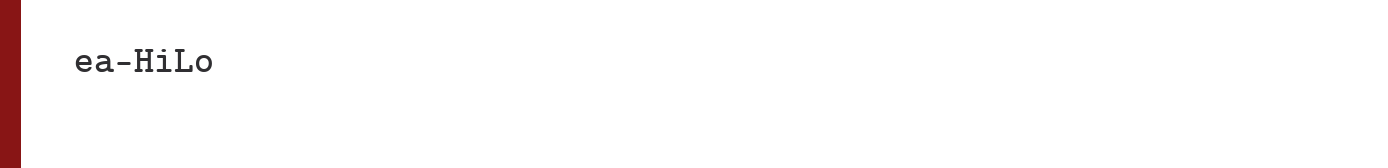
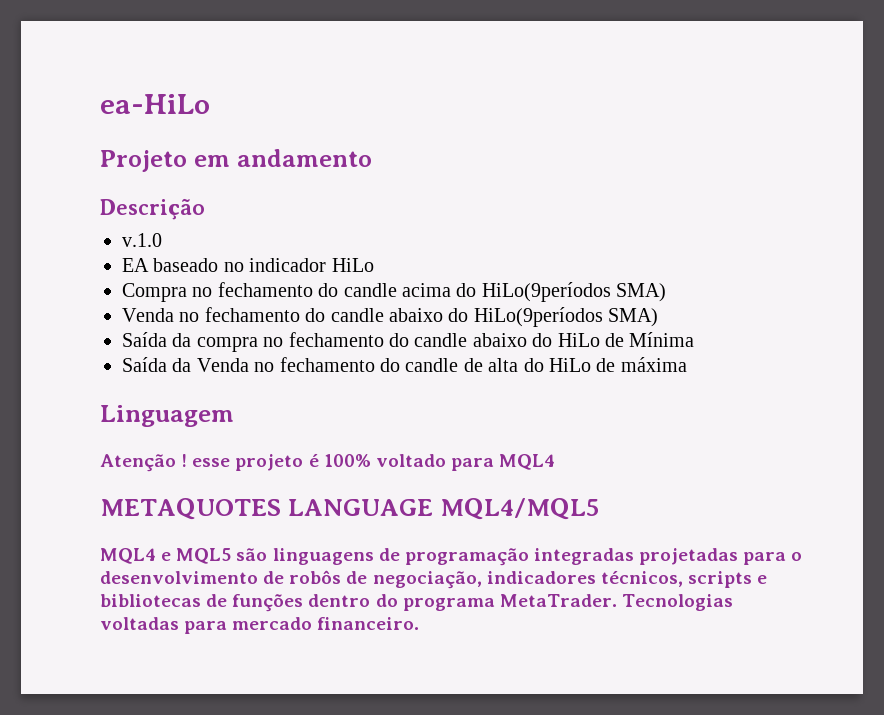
+ Projeto em andamento
+ Descrição
+ v.1.0
+ EA baseado no indicador HiLo
+ Compra no fechamento do candle acima do HiLo(9períodos SMA)
+ Venda no fechamento do candle abaixo do HiLo(9períodos SMA)
+ Saída da compra no fechamento do candle abaixo do HiLo de Mínima
+ Saída da Venda no fechamento do candle de alta do HiLo de máxima
+ Linguagem
+ Atenção ! esse projeto é 100% voltado para MQL4
+ METAQUOTES LANGUAGE MQL4/MQL5
+ MQL4 e MQL5 são linguagens de programação integradas projetadas para o desenvolvimento de robôs de negociação, indicadores técnicos, scripts e bibliotecas de funções dentro do programa MetaTrader. Tecnologias voltadas para mercado financeiro.

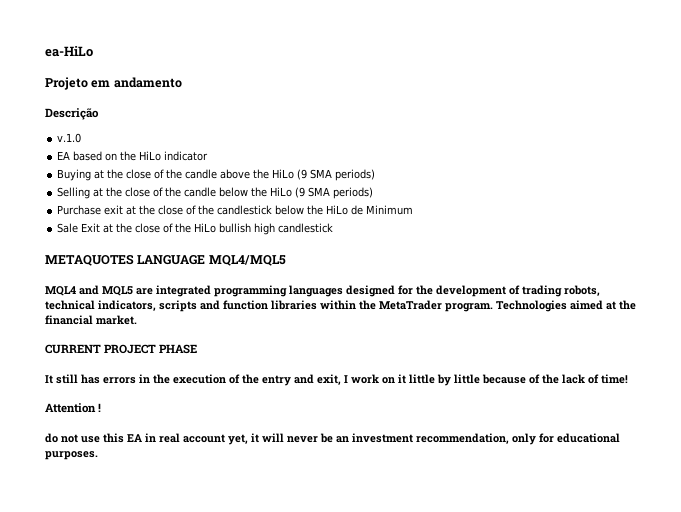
- EA baseado no indicador HiLo
- Compra no fechamento do candle acima do HiLo(9períodos SMA)
- Venda no fechamento do candle abaixo do HiLo(9períodos SMA)
- Saída da compra no fechamento do candle abaixo do HiLo de Mínima
- Saída da Venda no fechamento do candle de alta do HiLo de máxima
- Linguagem
- Atenção ! esse projeto é 100% voltado para MQL4
+ EA based on the HiLo indicator
+ Buying at the close of the candle above the HiLo (9 SMA periods)
+ Selling at the close of the candle below the HiLo (9 SMA periods)
+ Purchase exit at the close of the candlestick below the HiLo de Minimum
+ Sale Exit at the close of the HiLo bullish high candlestick
  METAQUOTES LANGUAGE MQL4/MQL5
- MQL4 e MQL5 são linguagens de programação integradas projetadas para o desenvolvimento de robôs de negociação, indicadores técnicos, scripts e bibliotecas de funções dentro do programa MetaTrader. Tecnologias voltadas para mercado financeiro.
+ MQL4 and MQL5 are integrated programming languages designed for the development of trading robots, technical indicators, scripts and function libraries within the MetaTrader program. Technologies aimed at the financial market.
+ CURRENT PROJECT PHASE
+ It still has errors in the execution of the entry and exit, I work on it little by little because of the lack of time!
+ Attention !
+ do not use this EA in real account yet, it will never be an investment recommendation, only for educational purposes.

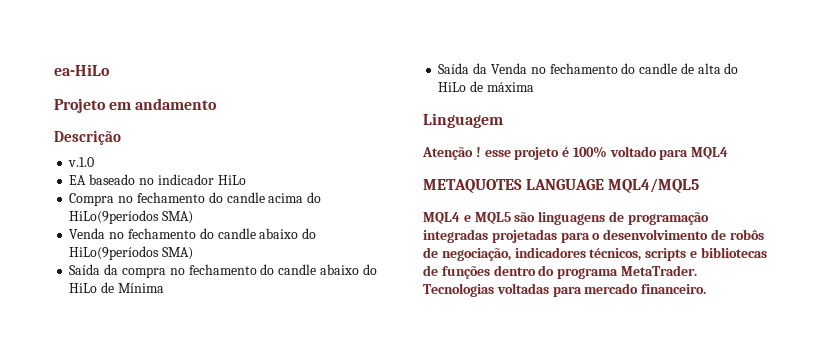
- EA based on the HiLo indicator
- Buying at the close of the candle above the HiLo (9 SMA periods)
- Selling at the close of the candle below the HiLo (9 SMA periods)
- Purchase exit at the close of the candlestick below the HiLo de Minimum
- Sale Exit at the close of the HiLo bullish high candlestick
+ EA baseado no indicador HiLo
+ Compra no fechamento do candle acima do HiLo(9períodos SMA)
+ Venda no fechamento do candle abaixo do HiLo(9períodos SMA)
+ Saída da compra no fechamento do candle abaixo do HiLo de Mínima
+ Saída da Venda no fechamento do candle de alta do HiLo de máxima
+ Linguagem
+ Atenção ! esse projeto é 100% voltado para MQL4
  METAQUOTES LANGUAGE MQL4/MQL5
- MQL4 and MQL5 are integrated programming languages designed for the development of trading robots, technical indicators, scripts and function libraries within the MetaTrader program. Technologies aimed at the financial market.
- CURRENT PROJECT PHASE
- It still has errors in the execution of the entry and exit, I work on it little by little because of the lack of time!
- Attention !
- do not use this EA in real account yet, it will never be an investment recommendation, only for educational purposes.
+ MQL4 e MQL5 são linguagens de programação integradas projetadas para o desenvolvimento de robôs de negociação, indicadores técnicos, scripts e bibliotecas de funções dentro do programa MetaTrader. Tecnologias voltadas para mercado financeiro.

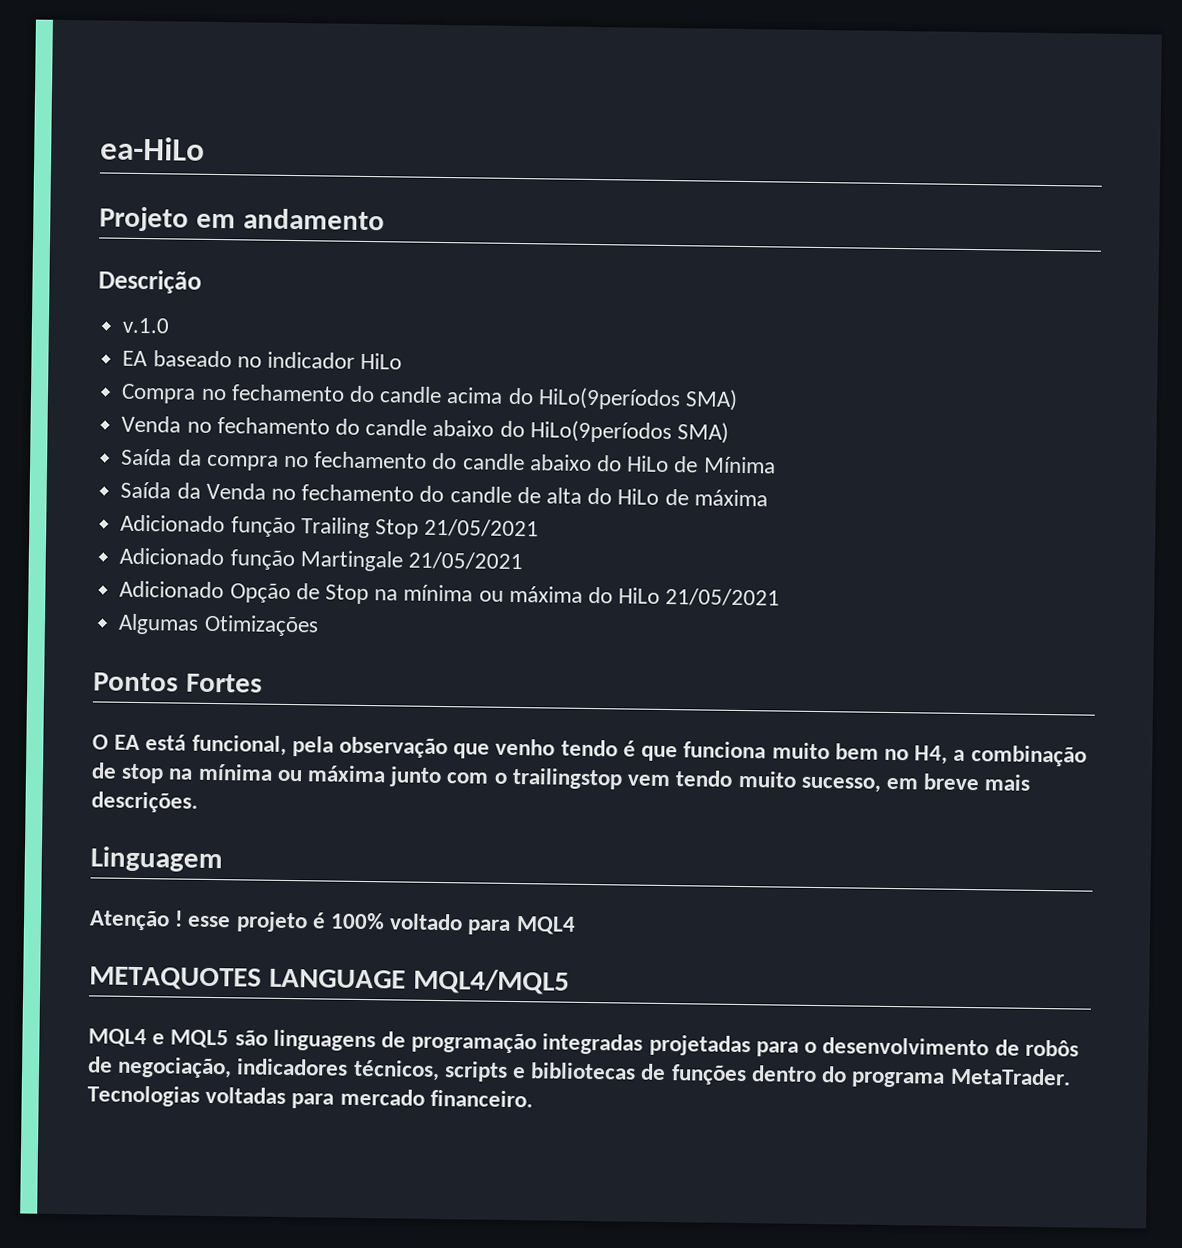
+ Adicionado função Trailing Stop 21/05/2021
+ Adicionado função Martingale 21/05/2021
+ Adicionado Opção de Stop na mínima ou máxima do HiLo 21/05/2021
+ Algumas Otimizações
+ Pontos Fortes
+ O EA está funcional, pela observação que venho tendo é que funciona muito bem no H4, a combinação de stop na mínima ou máxima junto com o trailingstop vem tendo muito sucesso, em breve mais descrições.

